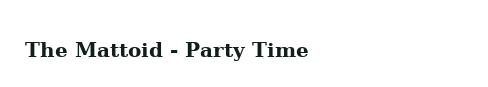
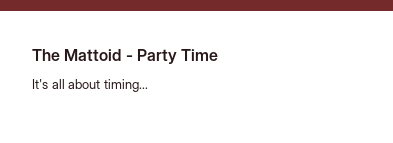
+ It's all about timing...

